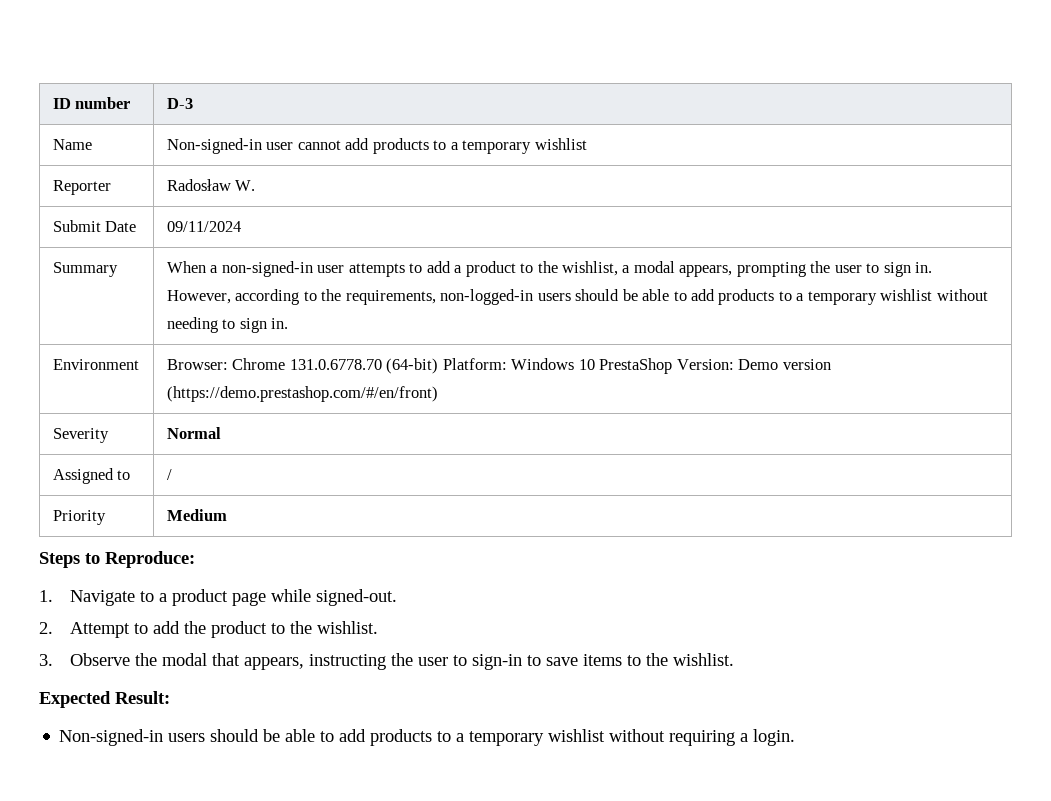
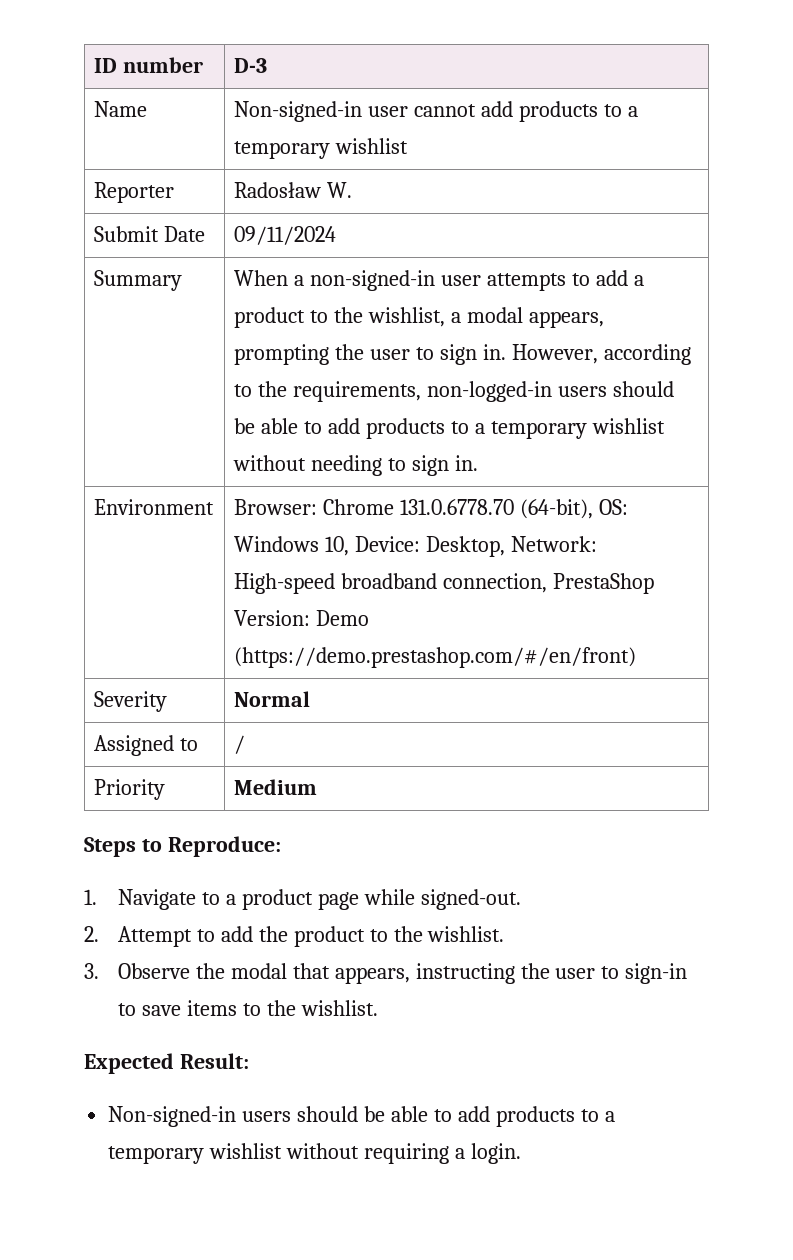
- Environment | Browser: Chrome 131.0.6778.70 (64-bit) Platform: Windows 10 PrestaShop Version: Demo version (https://demo.prestashop.com/#/en/front)
+ Environment | Browser: Chrome 131.0.6778.70 (64-bit), OS: Windows 10, Device: Desktop, Network: High-speed broadband connection, PrestaShop Version: Demo (https://demo.prestashop.com/#/en/front)

